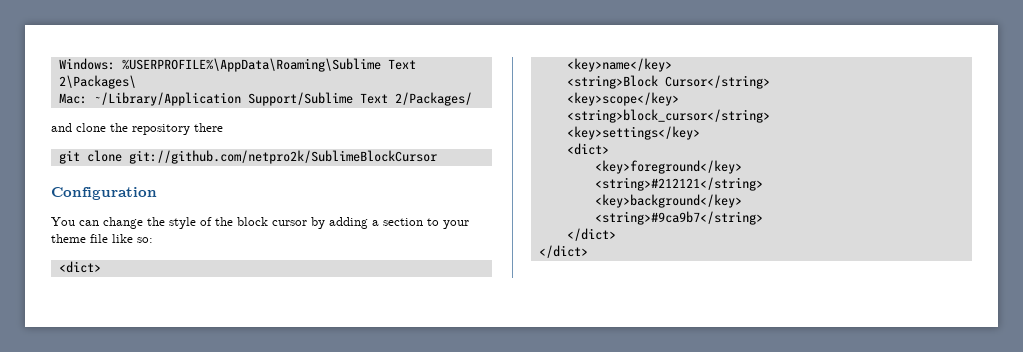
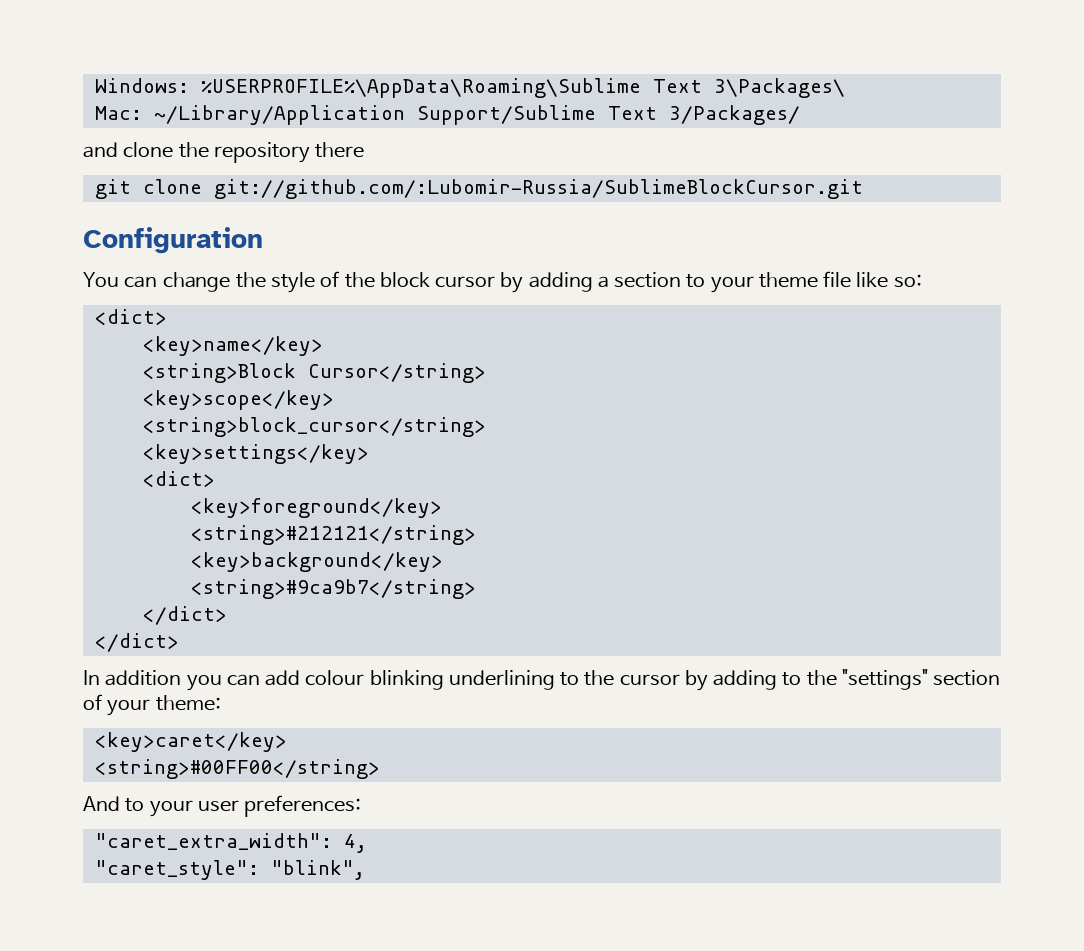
- Windows: %USERPROFILE%\AppData\Roaming\Sublime Text 2\Packages\
+ Windows: %USERPROFILE%\AppData\Roaming\Sublime Text 3\Packages\
- Mac: ~/Library/Application Support/Sublime Text 2/Packages/
+ Mac: ~/Library/Application Support/Sublime Text 3/Packages/
- git clone git://github.com/netpro2k/SublimeBlockCursor
+ git clone git://github.com/:Lubomir-Russia/SublimeBlockCursor.git
+ In addition you can add colour blinking underlining to the cursor by adding to the "settings" section of your theme:
+ <key>caret</key>
+ <string>#00FF00</string>
+ And to your user preferences:
+ "caret_extra_width": 4,
+ "caret_style": "blink",

